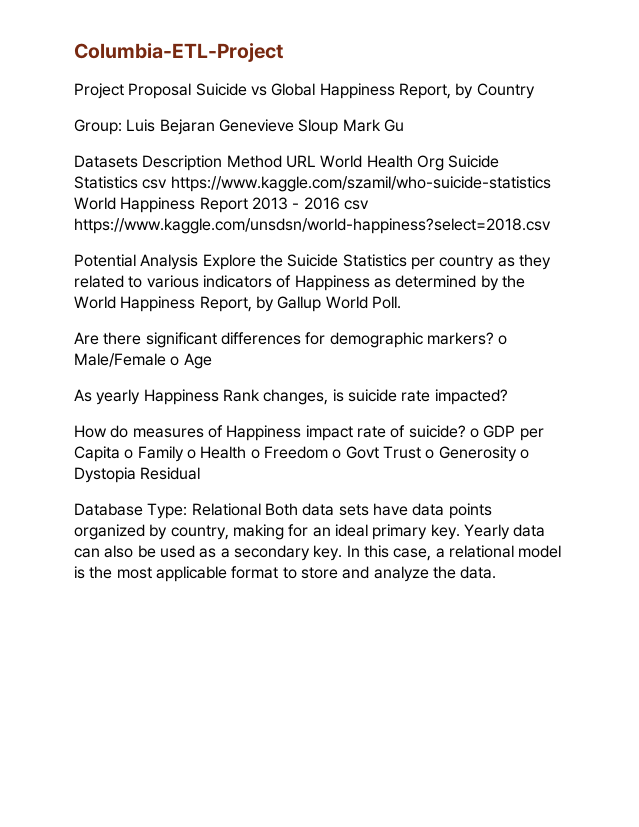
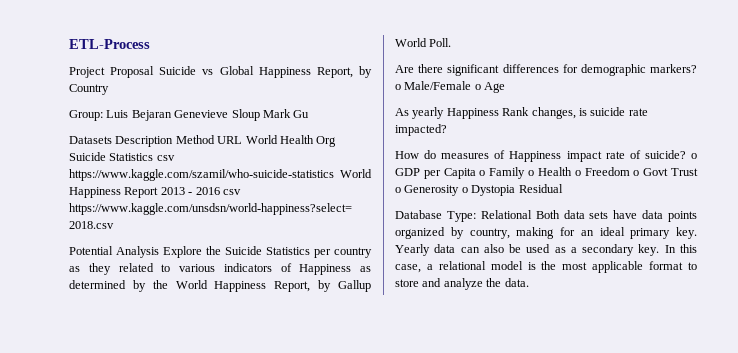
- Columbia-ETL-Project
+ ETL-Process

